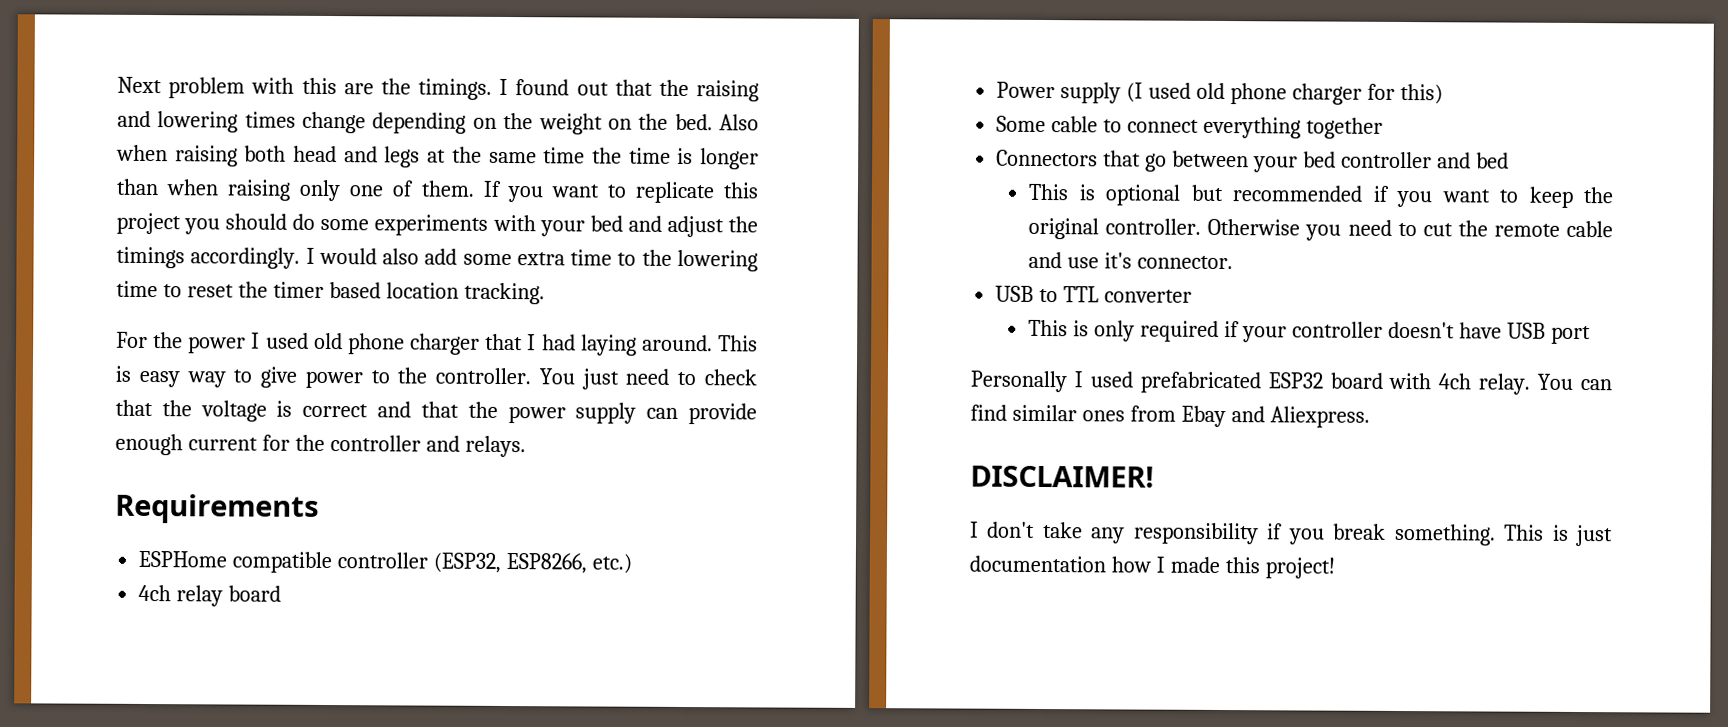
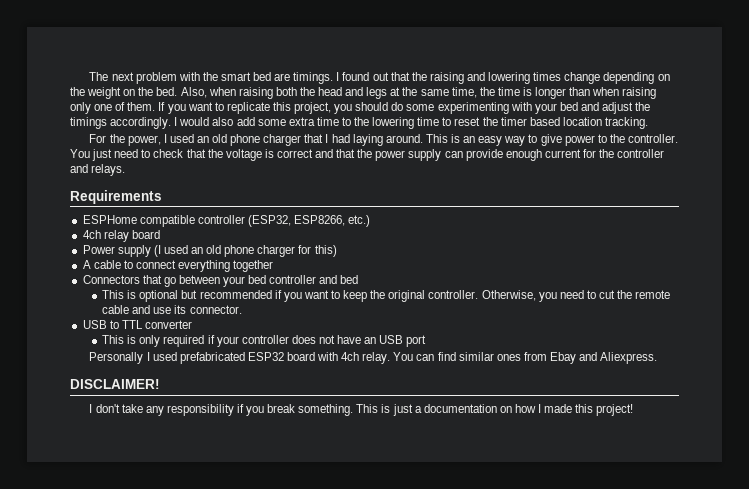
- Next problem with this are the timings.
+ The next problem with the smart bed are timings.
- Also when raising both head and legs at the same time the time is longer than when raising only one of them.
+ Also, when raising both the head and legs at the same time, the time is longer than when raising only one of them.
- If you want to replicate this project you should do some experiments with your bed and adjust the timings accordingly.
+ If you want to replicate this project, you should do some experimenting with your bed and adjust the timings accordingly.
- For the power I used old phone charger that I had laying around.
+ For the power, I used an old phone charger that I had laying around.
- This is easy way to give power to the controller.
+ This is an easy way to give power to the controller.
- Power supply (I used old phone charger for this)
+ Power supply (I used an old phone charger for this)
- Some cable to connect everything together
+ A cable to connect everything together
- Otherwise you need to cut the remote cable and use it's connector.
+ Otherwise, you need to cut the remote cable and use its connector.
- This is only required if your controller doesn't have USB port
+ This is only required if your controller does not have an USB port
- This is just documentation how I made this project!
+ This is just a documentation on how I made this project!

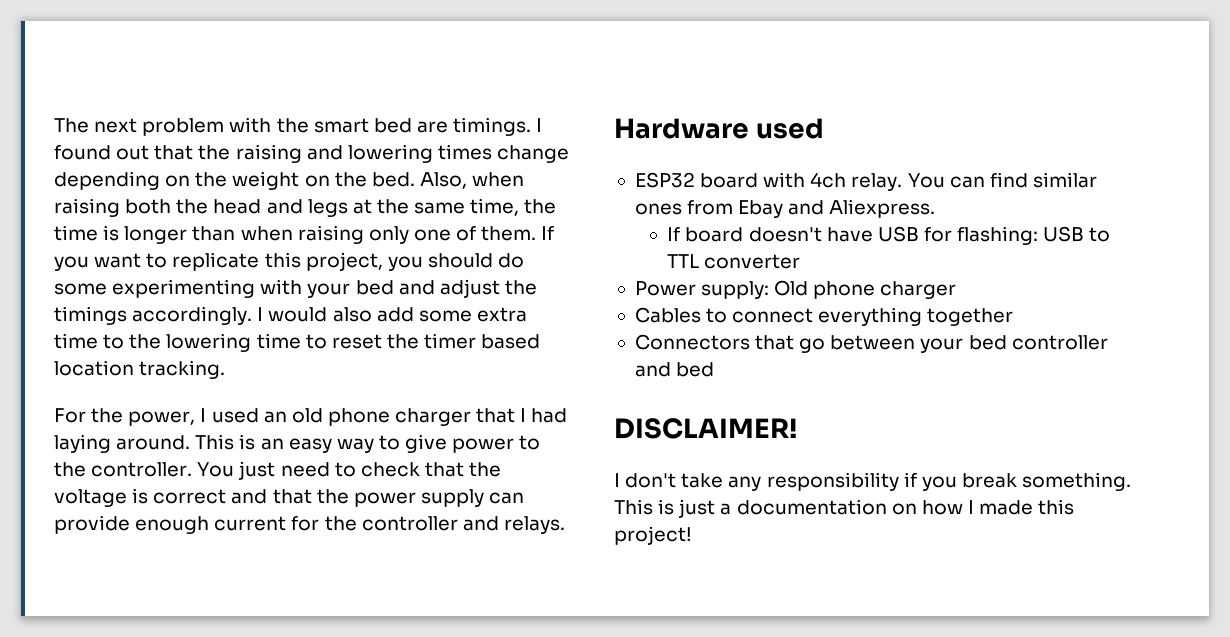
- Requirements
- ESPHome compatible controller (ESP32, ESP8266, etc.)
- 4ch relay board
- Power supply (I used an old phone charger for this)
- A cable to connect everything together
+ Hardware used
+ ESP32 board with 4ch relay. You can find similar ones from Ebay and Aliexpress.
+ If board doesn't have USB for flashing: USB to TTL converter
+ Power supply: Old phone charger
+ Cables to connect everything together
- This is optional but recommended if you want to keep the original controller. Otherwise, you need to cut the remote cable and use its connector.
- USB to TTL converter
- This is only required if your controller does not have an USB port
- Personally I used prefabricated ESP32 board with 4ch relay. You can find similar ones from Ebay and Aliexpress.

